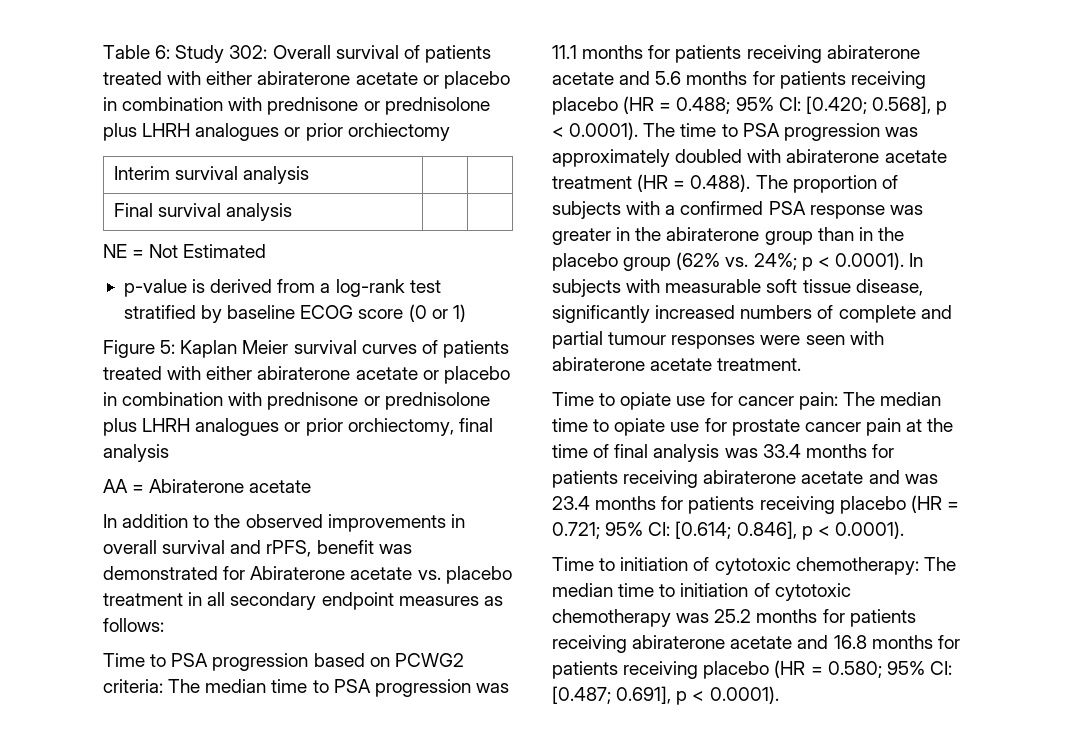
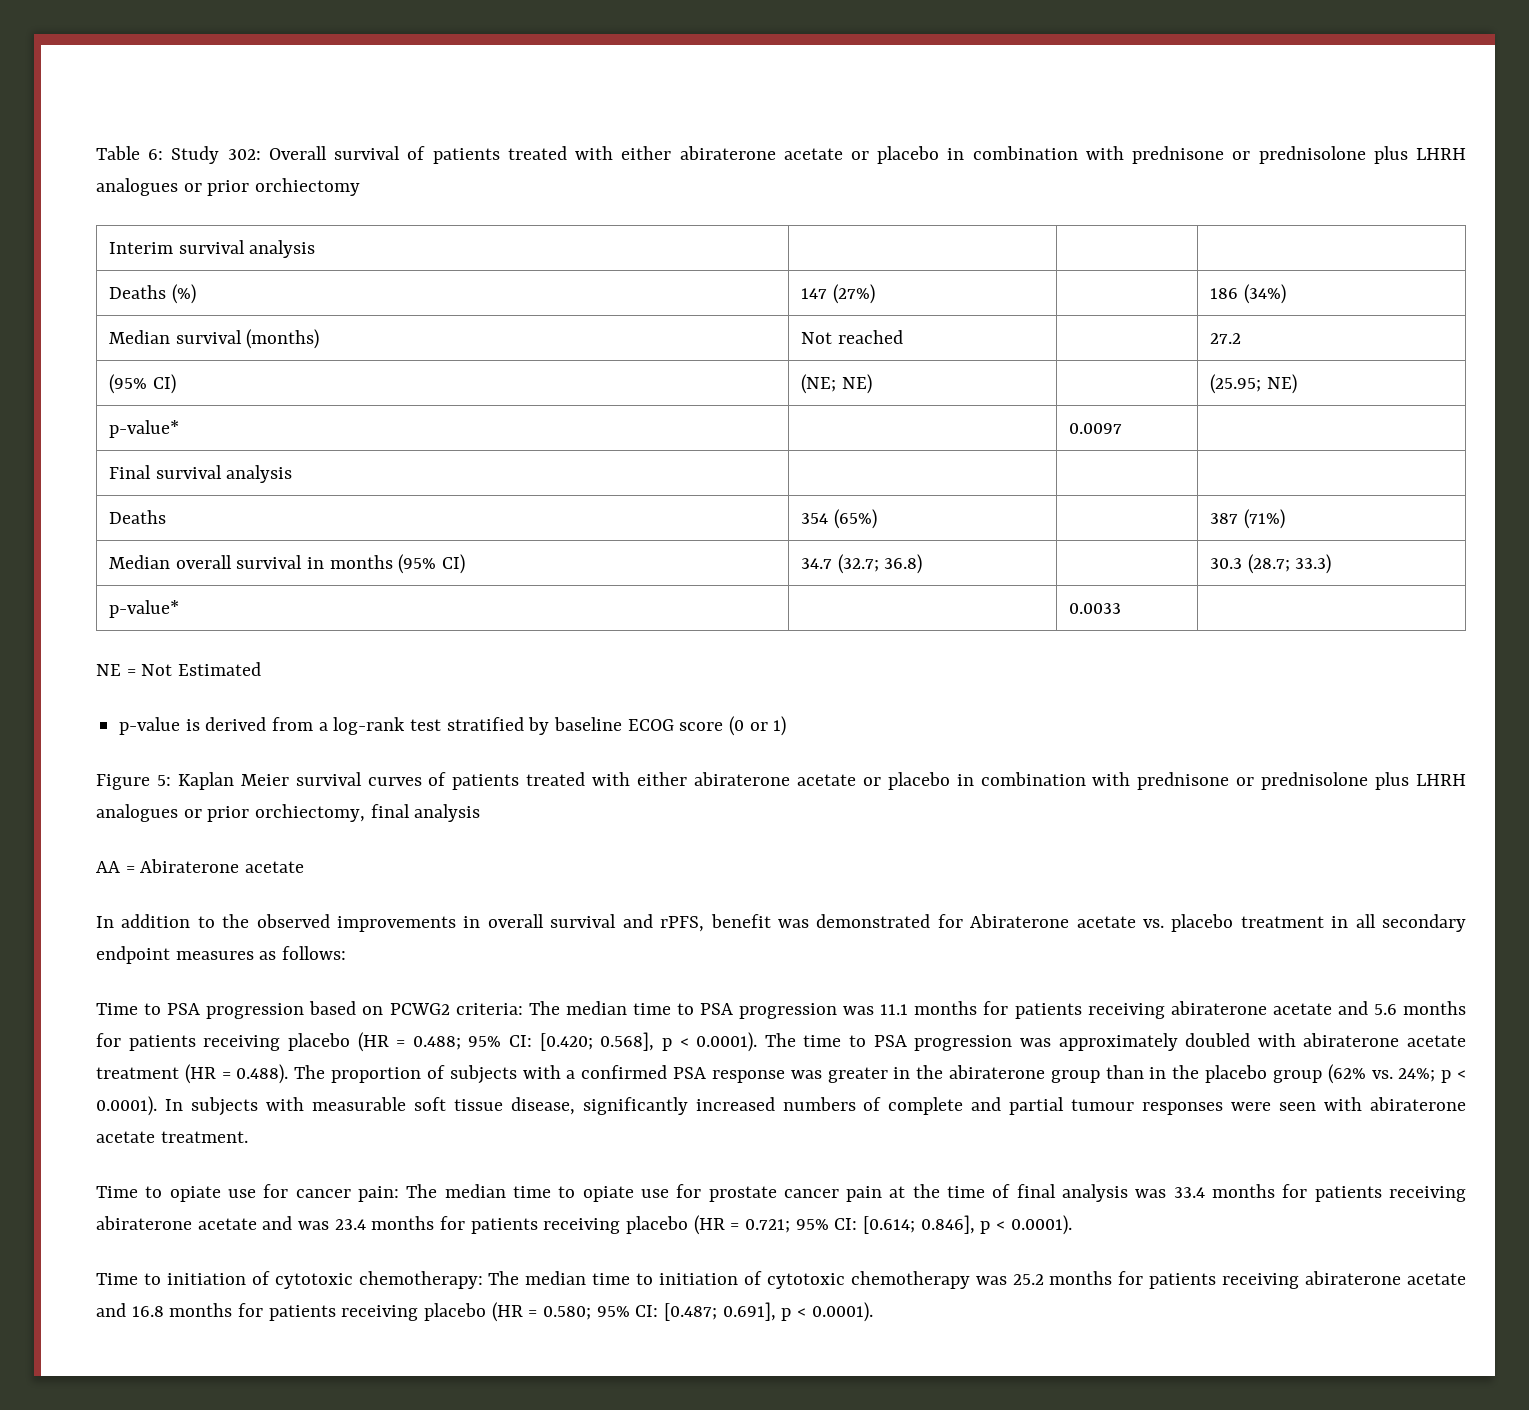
- Interim survival analysis | |
- Final survival analysis | |
+ Interim survival analysis | | |
+ Deaths (%) | 147 (27%) | | 186 (34%)
+ Median survival (months) | Not reached | | 27.2
+ (95% CI) | (NE; NE) | | (25.95; NE)
+ p-value* | | 0.0097 |
+ Final survival analysis | | |
+ Deaths | 354 (65%) | | 387 (71%)
+ Median overall survival in months (95% CI) | 34.7 (32.7; 36.8) | | 30.3 (28.7; 33.3)
+ p-value* | | 0.0033 |

